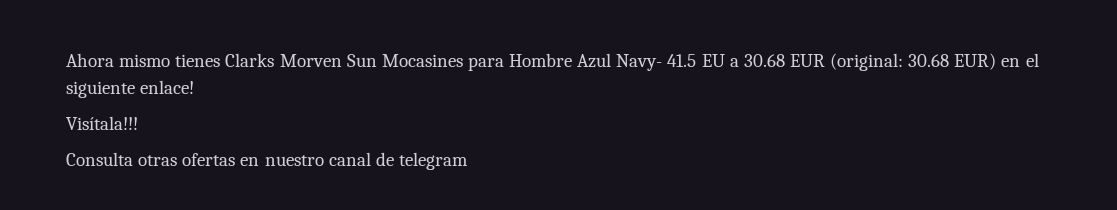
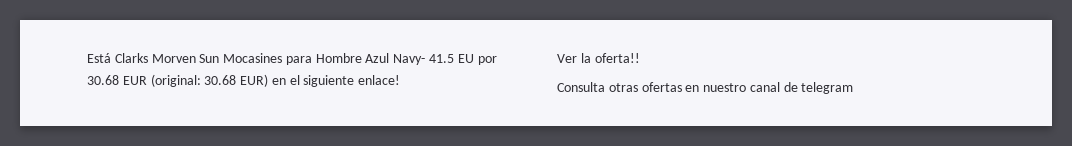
- Ahora mismo tienes Clarks Morven Sun Mocasines para Hombre Azul Navy- 41.5 EU a 30.68 EUR (original: 30.68 EUR) en el siguiente enlace!
+ Está Clarks Morven Sun Mocasines para Hombre Azul Navy- 41.5 EU por 30.68 EUR (original: 30.68 EUR) en el siguiente enlace!
- Visítala!!!
+ Ver la oferta!!

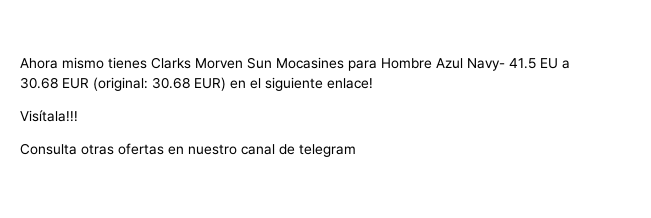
- Está Clarks Morven Sun Mocasines para Hombre Azul Navy- 41.5 EU por 30.68 EUR (original: 30.68 EUR) en el siguiente enlace!
+ Ahora mismo tienes Clarks Morven Sun Mocasines para Hombre Azul Navy- 41.5 EU a 30.68 EUR (original: 30.68 EUR) en el siguiente enlace!
- Ver la oferta!!
+ Visítala!!!

